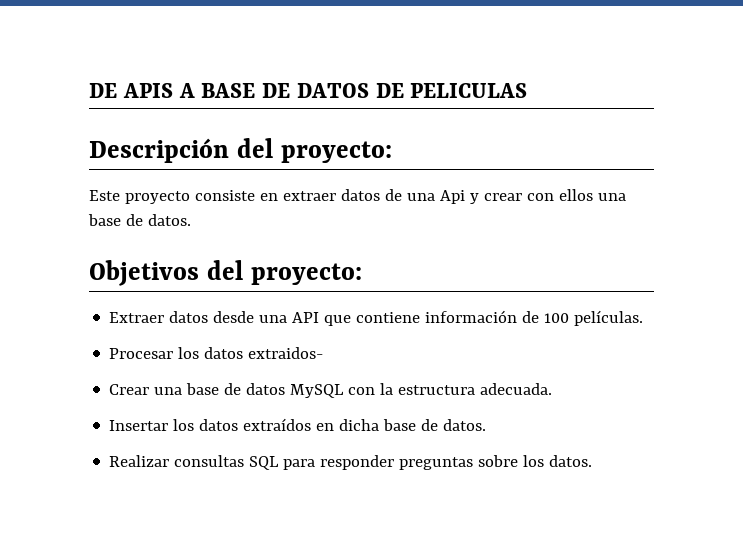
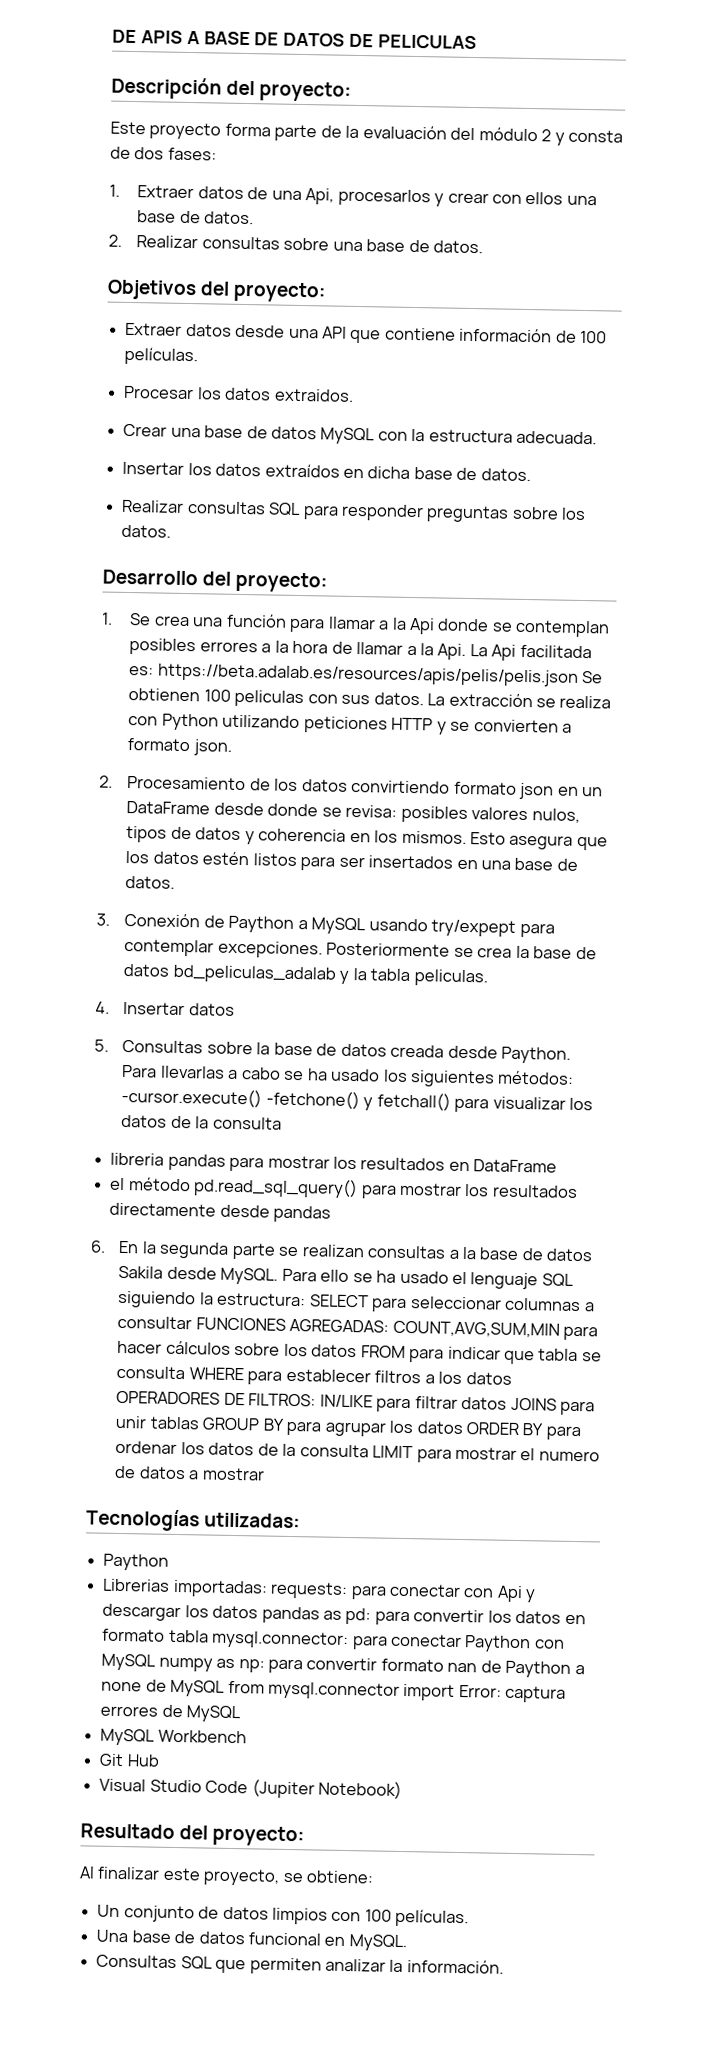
- Este proyecto consiste en extraer datos de una Api y crear con ellos una base de datos.
+ Este proyecto forma parte de la evaluación del módulo 2 y consta de dos fases:
+ 1. Extraer datos de una Api, procesarlos y crear con ellos una base de datos.
+ 2. Realizar consultas sobre una base de datos.
- Procesar los datos extraidos-
+ Procesar los datos extraidos.
+ Desarrollo del proyecto:
+ 1. Se crea una función para llamar a la Api donde se contemplan posibles errores a la hora de llamar a la Api. La Api facilitada es: https://beta.adalab.es/resources/apis/pelis/pelis.json Se obtienen 100 peliculas con sus datos. La extracción se realiza con Python utilizando peticiones HTTP y se convierten a formato json.
+ 2. Procesamiento de los datos convirtiendo formato json en un DataFrame desde donde se revisa: posibles valores nulos, tipos de datos y coherencia en los mismos. Esto asegura que los datos estén listos para ser insertados en una base de datos.
+ 3. Conexión de Paython a MySQL usando try/expept para contemplar excepciones. Posteriormente se crea la base de datos bd_peliculas_adalab y la tabla peliculas.
+ 4. Insertar datos
+ 5. Consultas sobre la base de datos creada desde Paython. Para llevarlas a cabo se ha usado los siguientes métodos: -cursor.execute() -fetchone() y fetchall() para visualizar los datos de la consulta
+ libreria pandas para mostrar los resultados en DataFrame
+ el método pd.read_sql_query() para mostrar los resultados directamente desde pandas
+ 6. En la segunda parte se realizan consultas a la base de datos Sakila desde MySQL. Para ello se ha usado el lenguaje SQL siguiendo la estructura: SELECT para seleccionar columnas a consultar FUNCIONES AGREGADAS: COUNT,AVG,SUM,MIN para hacer cálculos sobre los datos FROM para indicar que tabla se consulta WHERE para establecer filtros a los datos OPERADORES DE FILTROS: IN/LIKE para filtrar datos JOINS para unir tablas GROUP BY para agrupar los datos ORDER BY para ordenar los datos de la consulta LIMIT para mostrar el numero de datos a mostrar
+ Tecnologías utilizadas:
+ Paython
+ Librerias importadas: requests: para conectar con Api y descargar los datos pandas as pd: para convertir los datos en formato tabla mysql.connector: para conectar Paython con MySQL numpy as np: para convertir formato nan de Paython a none de MySQL from mysql.connector import Error: captura errores de MySQL
+ MySQL Workbench
+ Git Hub
+ Visual Studio Code (Jupiter Notebook)
+ Resultado del proyecto:
+ Al finalizar este proyecto, se obtiene:
+ Un conjunto de datos limpios con 100 películas.
+ Una base de datos funcional en MySQL.
+ Consultas SQL que permiten analizar la información.

